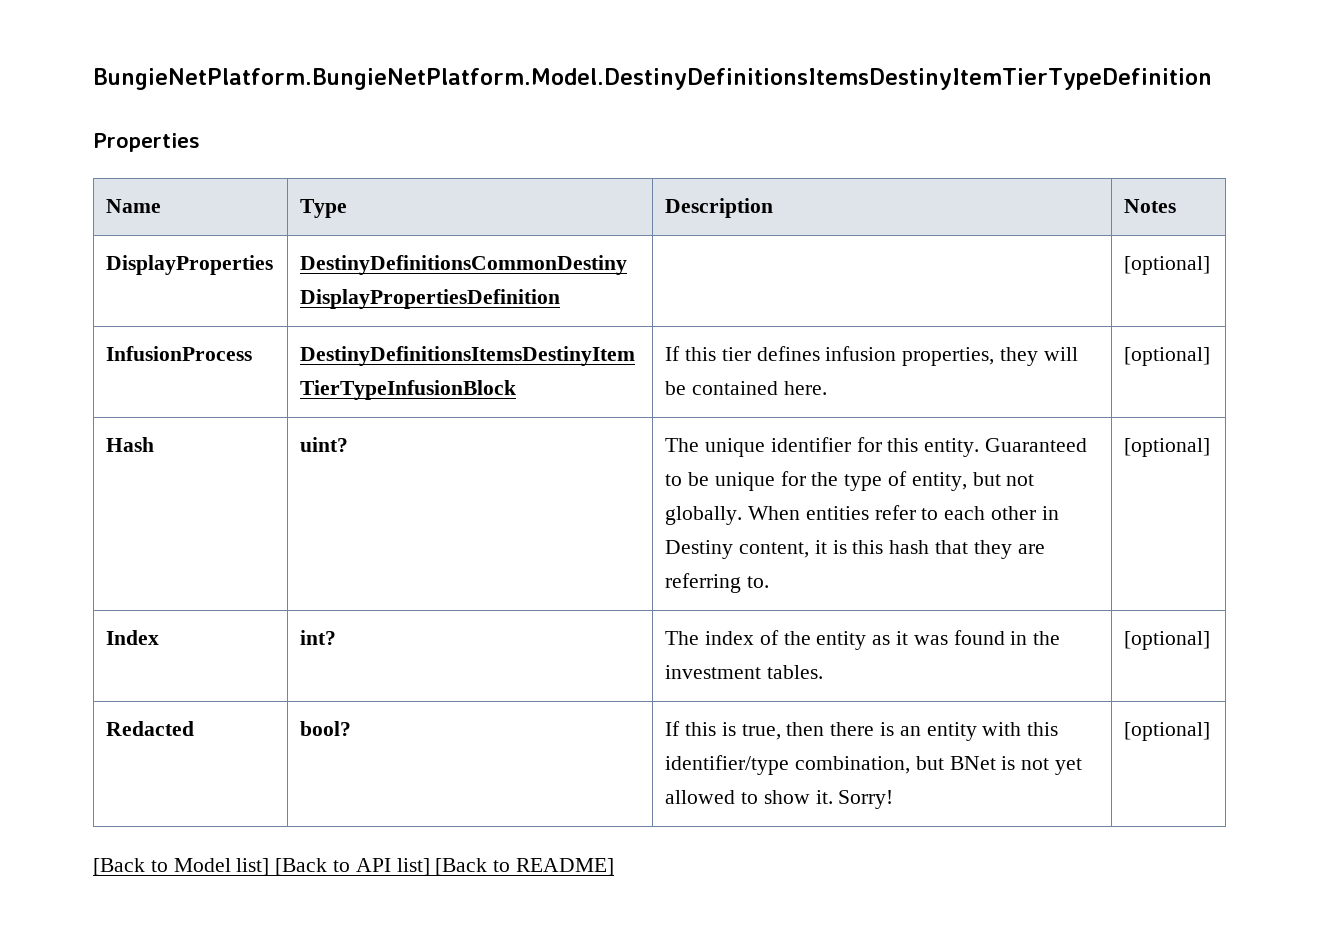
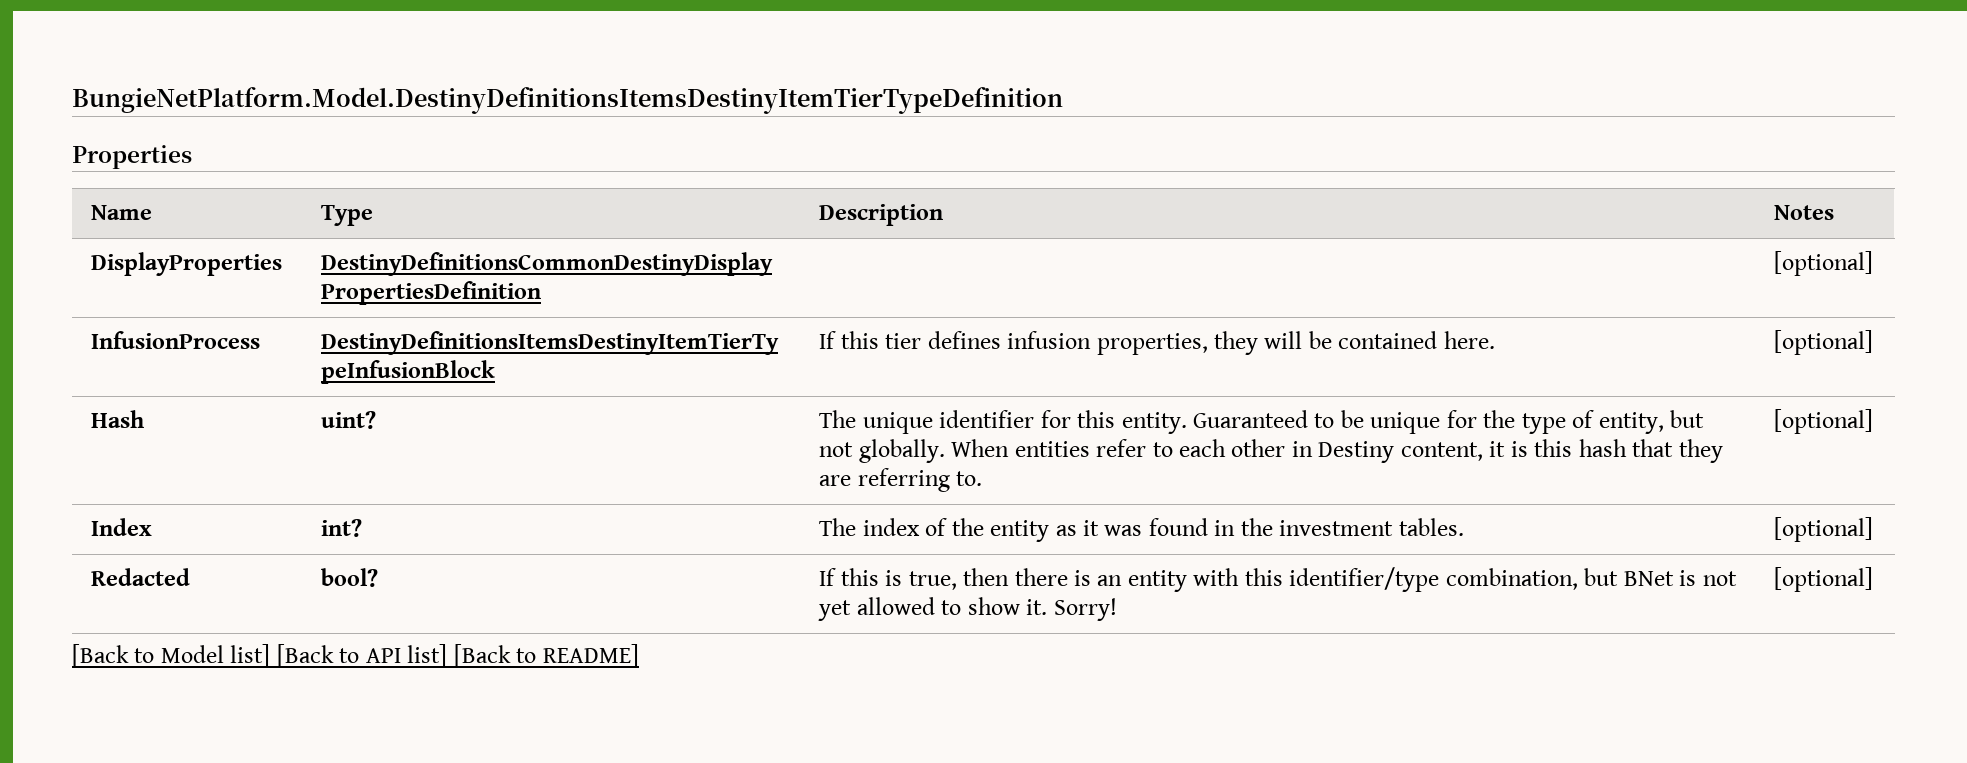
- BungieNetPlatform.BungieNetPlatform.Model.DestinyDefinitionsItemsDestinyItemTierTypeDefinition
+ BungieNetPlatform.Model.DestinyDefinitionsItemsDestinyItemTierTypeDefinition

